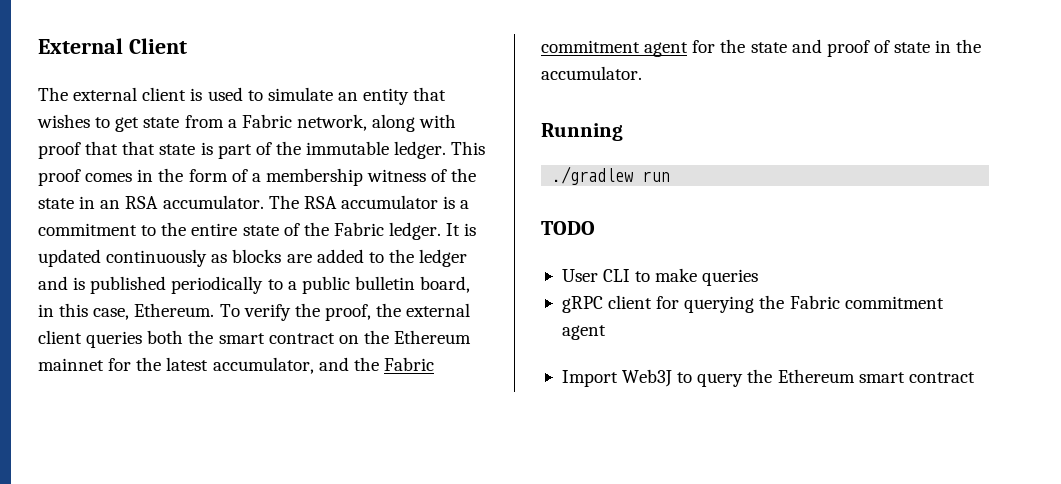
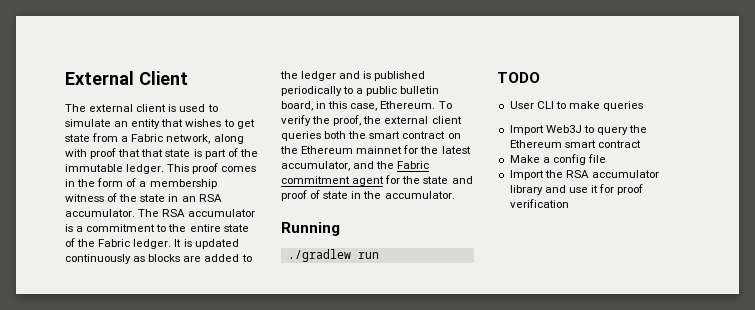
- gRPC client for querying the Fabric commitment agent
+ Make a config file
+ Import the RSA accumulator library and use it for proof verification

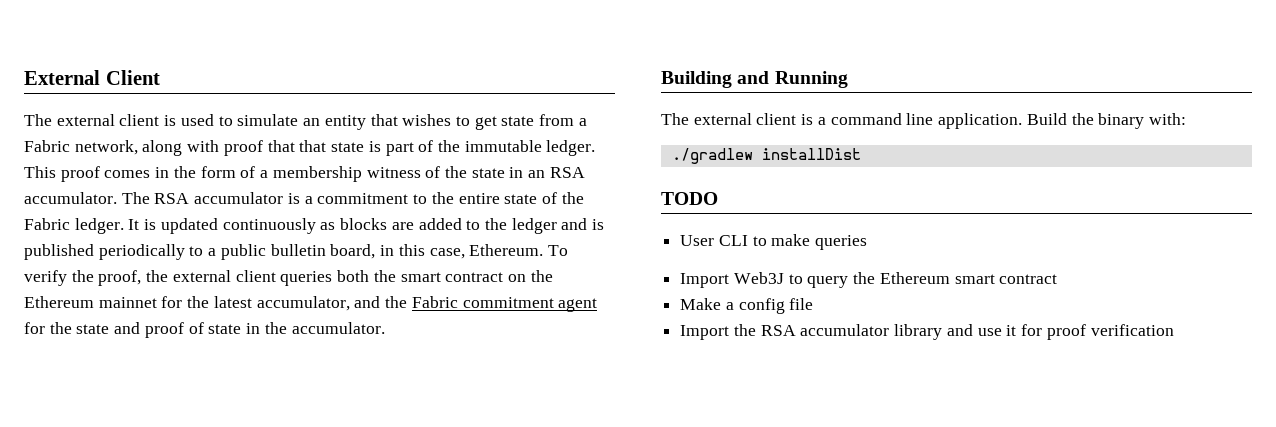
- Running
+ Building and Running
+ The external client is a command line application. Build the binary with:
- ./gradlew run
+ ./gradlew installDist

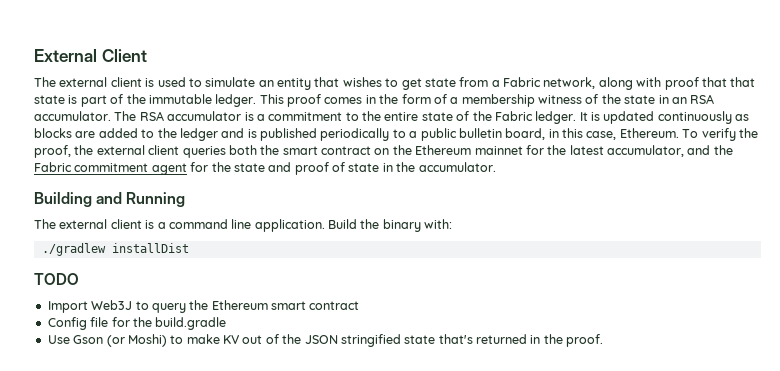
- User CLI to make queries
- Make a config file
- Import the RSA accumulator library and use it for proof verification
+ Config file for the build.gradle
+ Use Gson (or Moshi) to make KV out of the JSON stringified state that's returned in the proof.

